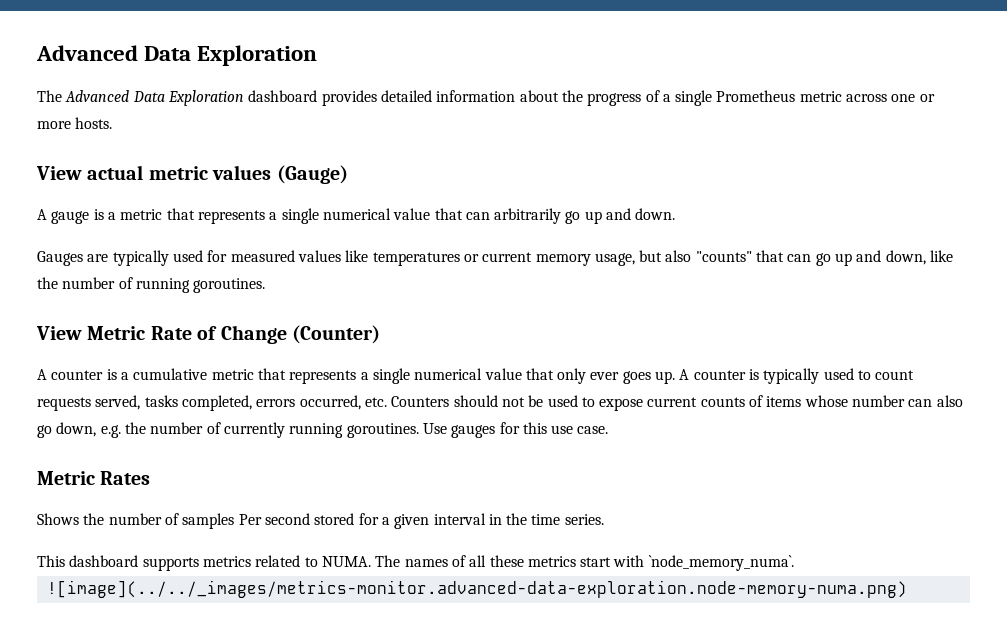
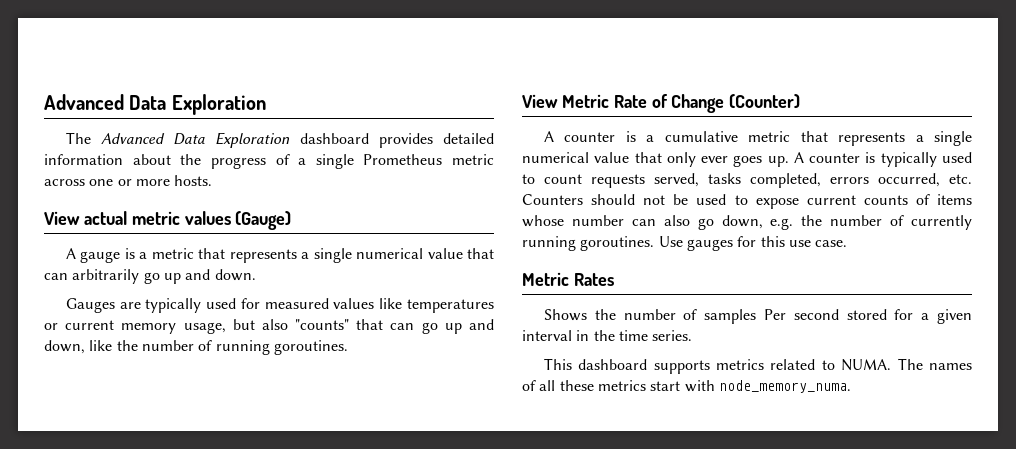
- The names of all these metrics start with `node_memory_numa`.
- ![image](../../_images/metrics-monitor.advanced-data-exploration.node-memory-numa.png)
+ The names of all these metrics start with node_memory_numa.

